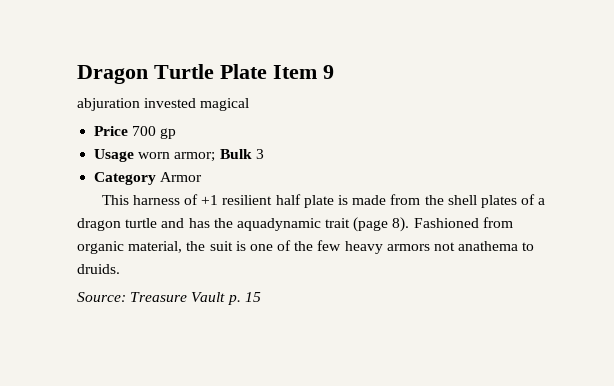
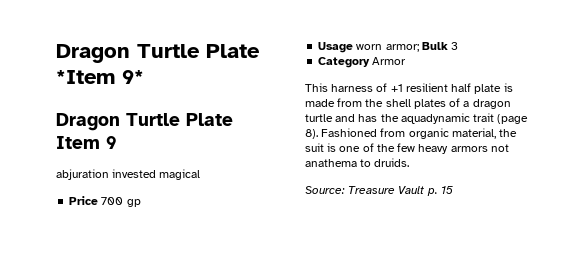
+ Dragon Turtle Plate *Item 9*

